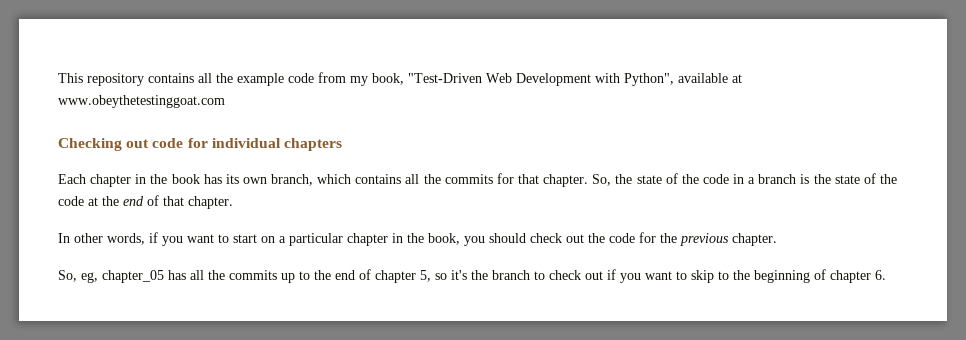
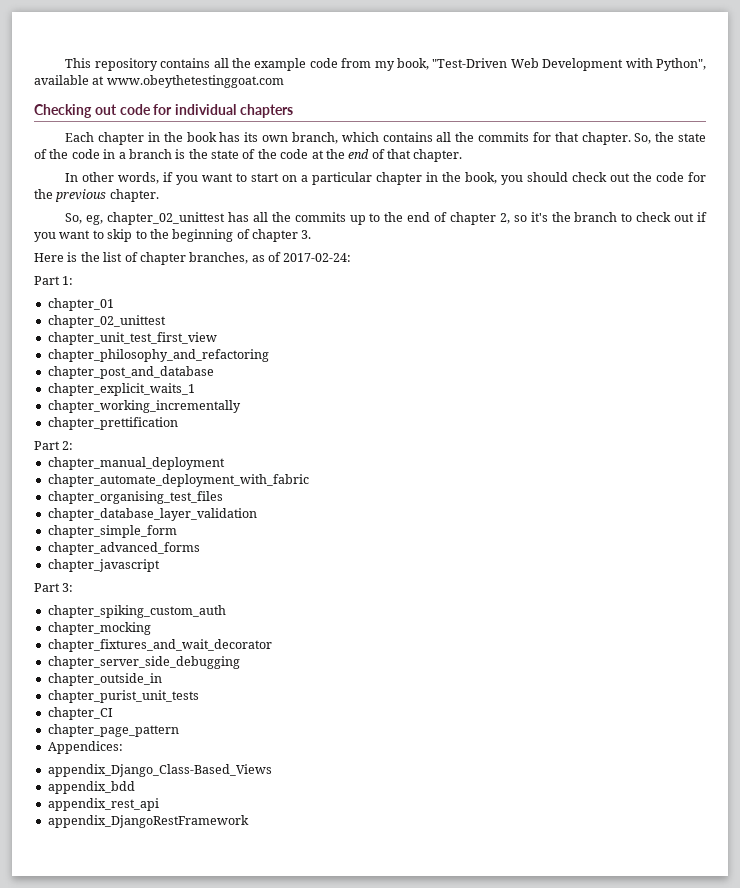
- So, eg, chapter_05 has all the commits up to the end of chapter 5, so it's the branch to check out if you want to skip to the beginning of chapter 6.
+ So, eg, chapter_02_unittest has all the commits up to the end of chapter 2, so it's the branch to check out if you want to skip to the beginning of chapter 3.
+ Here is the list of chapter branches, as of 2017-02-24:
+ Part 1:
+ chapter_01
+ chapter_02_unittest
+ chapter_unit_test_first_view
+ chapter_philosophy_and_refactoring
+ chapter_post_and_database
+ chapter_explicit_waits_1
+ chapter_working_incrementally
+ chapter_prettification
+ Part 2:
+ chapter_manual_deployment
+ chapter_automate_deployment_with_fabric
+ chapter_organising_test_files
+ chapter_database_layer_validation
+ chapter_simple_form
+ chapter_advanced_forms
+ chapter_javascript
+ Part 3:
+ chapter_spiking_custom_auth
+ chapter_mocking
+ chapter_fixtures_and_wait_decorator
+ chapter_server_side_debugging
+ chapter_outside_in
+ chapter_purist_unit_tests
+ chapter_CI
+ chapter_page_pattern
+ Appendices:
+ appendix_Django_Class-Based_Views
+ appendix_bdd
+ appendix_rest_api
+ appendix_DjangoRestFramework

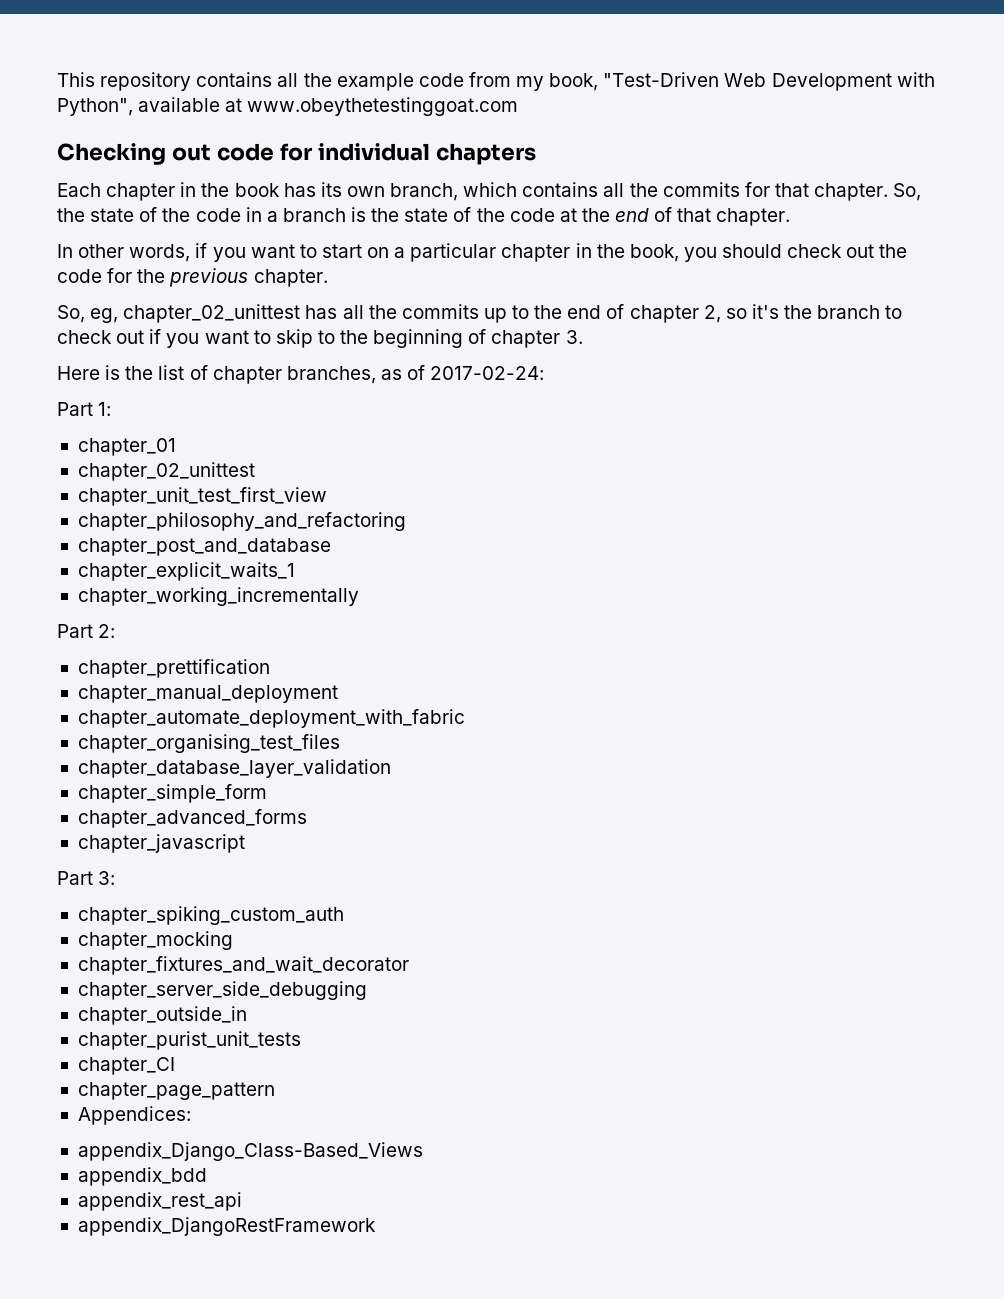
- chapter_prettification
+ chapter_prettification

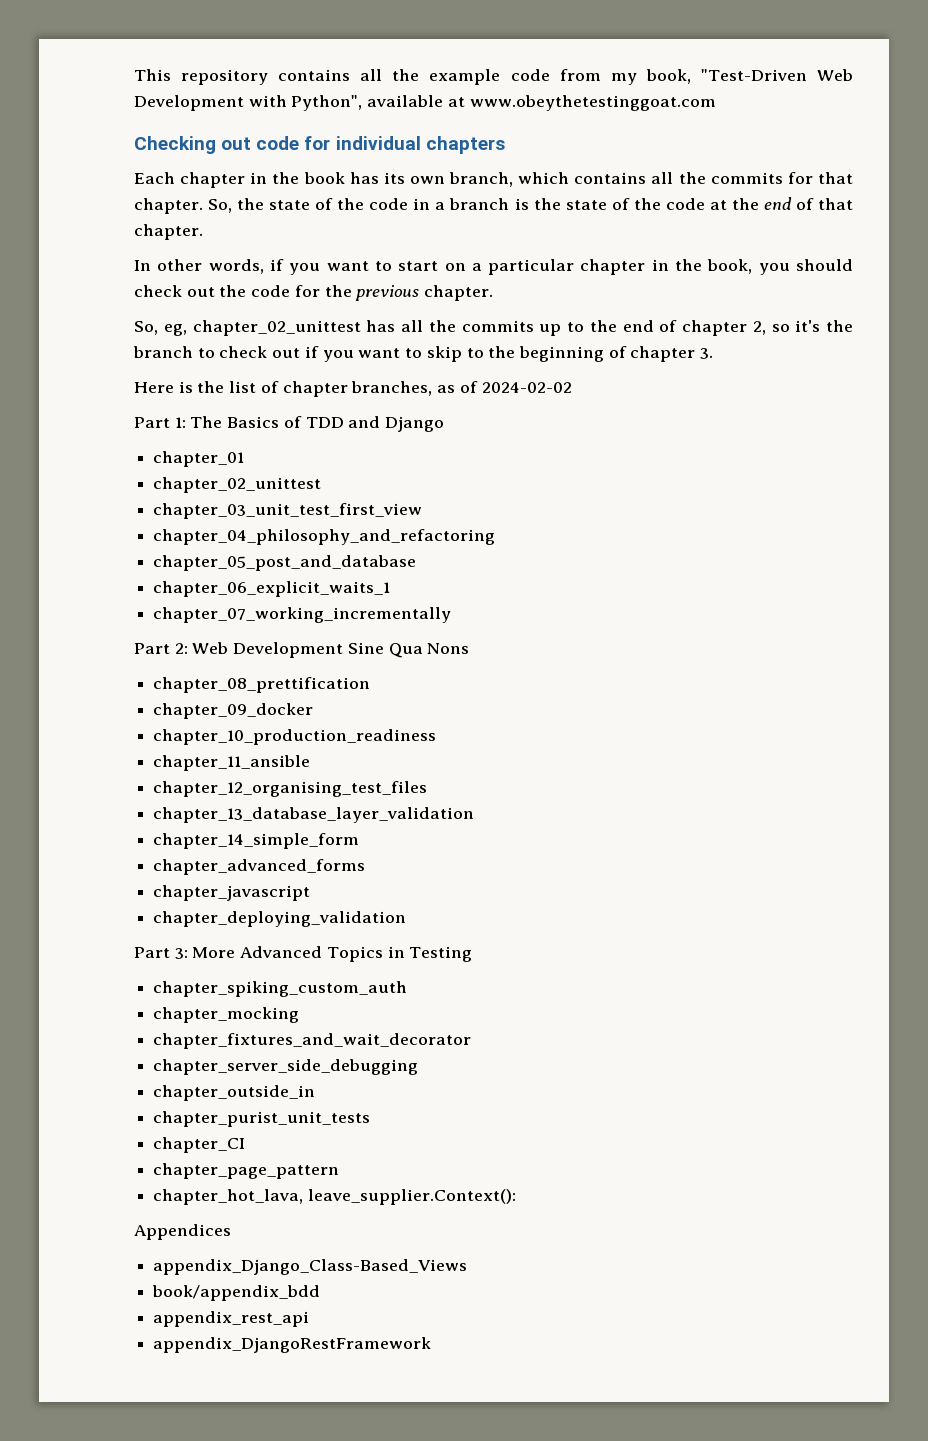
- Here is the list of chapter branches, as of 2017-02-24:
+ Here is the list of chapter branches, as of 2024-02-02
- Part 1:
+ Part 1: The Basics of TDD and Django
  chapter_01
  chapter_02_unittest
- chapter_unit_test_first_view
- chapter_philosophy_and_refactoring
- chapter_post_and_database
- chapter_explicit_waits_1
- chapter_working_incrementally
- Part 2:
- chapter_prettification
- chapter_manual_deployment
- chapter_automate_deployment_with_fabric
- chapter_organising_test_files
- chapter_database_layer_validation
- chapter_simple_form
+ chapter_03_unit_test_first_view
+ chapter_04_philosophy_and_refactoring
+ chapter_05_post_and_database
+ chapter_06_explicit_waits_1
+ chapter_07_working_incrementally
+ Part 2: Web Development Sine Qua Nons
+ chapter_08_prettification
+ chapter_09_docker
+ chapter_10_production_readiness
+ chapter_11_ansible
+ chapter_12_organising_test_files
+ chapter_13_database_layer_validation
+ chapter_14_simple_form
+ chapter_deploying_validation
- Part 3:
+ Part 3: More Advanced Topics in Testing
- Appendices:
+ chapter_hot_lava, leave_supplier.Context():
+ Appendices
- appendix_bdd
+ book/appendix_bdd

